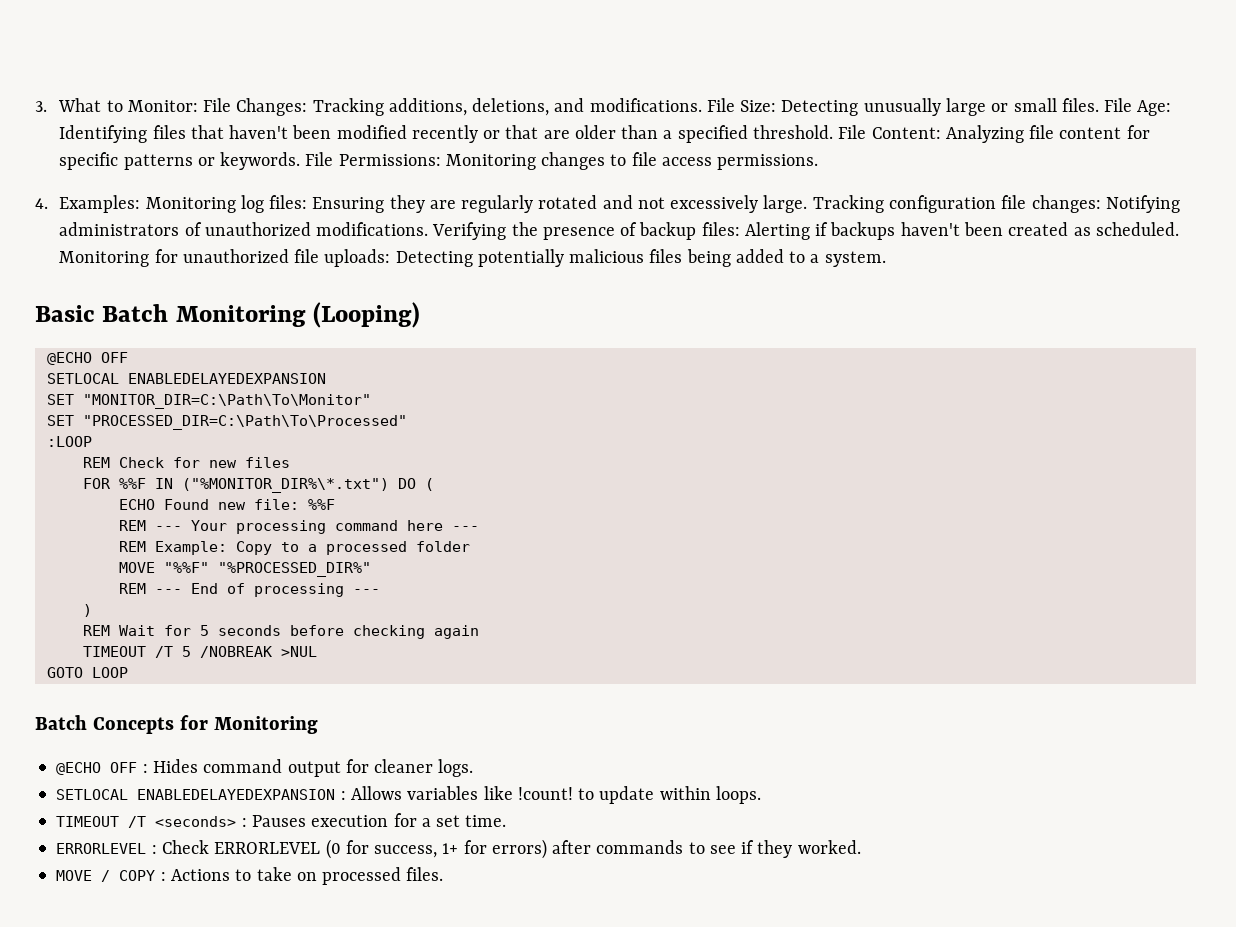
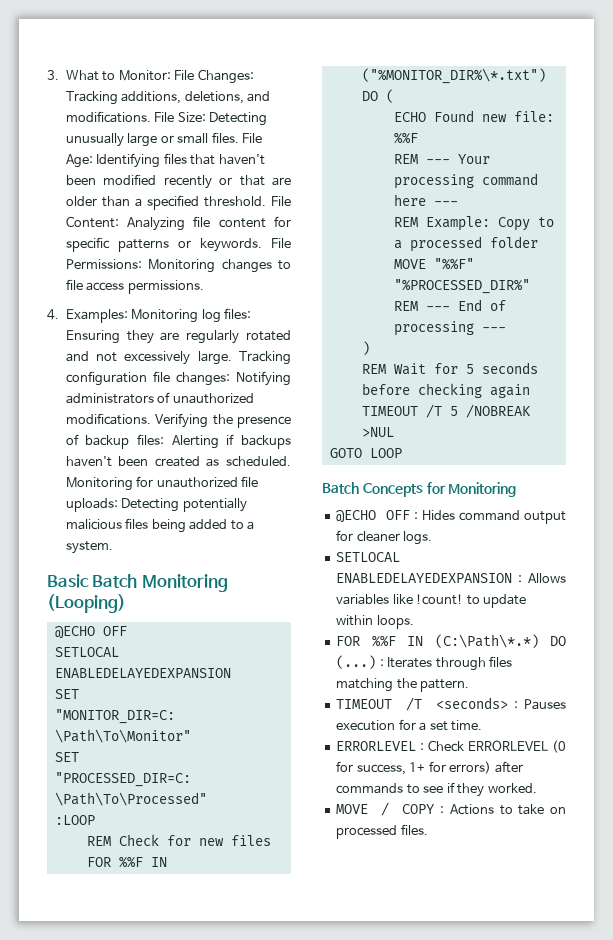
+ FOR %%F IN (C:\Path\*.*) DO (...) : Iterates through files matching the pattern.

